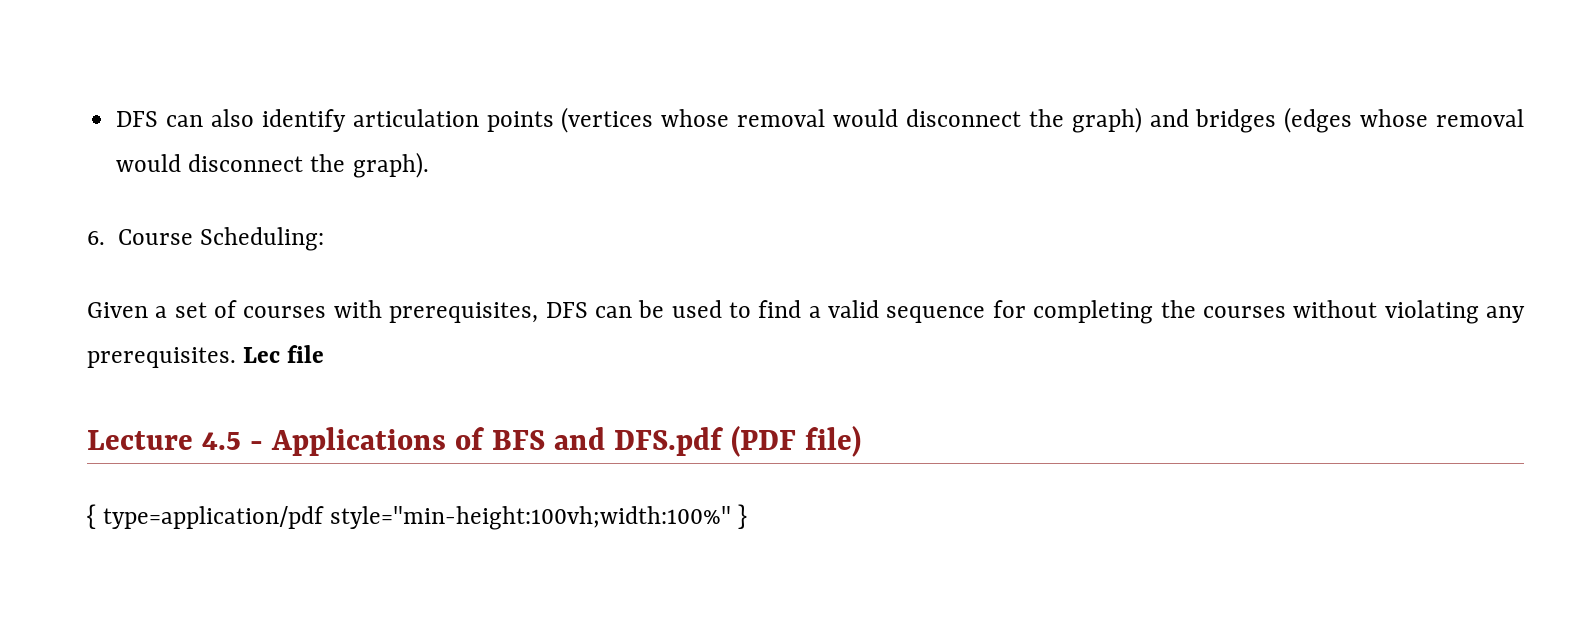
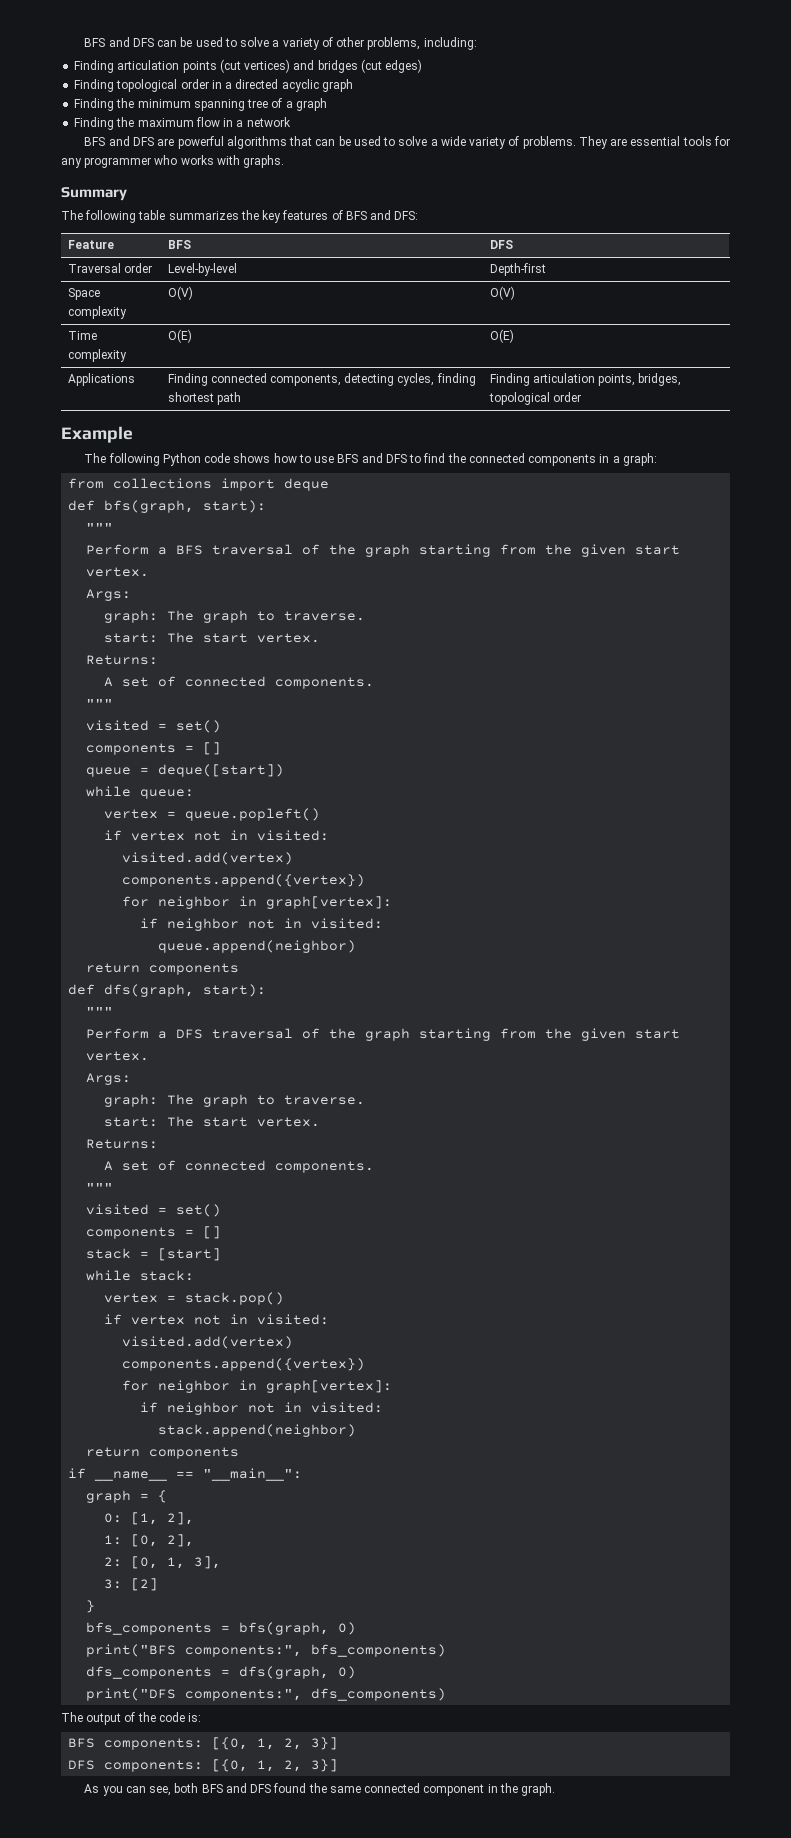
- DFS can also identify articulation points (vertices whose removal would disconnect the graph) and bridges (edges whose removal would disconnect the graph).
- 6. Course Scheduling:
- Given a set of courses with prerequisites, DFS can be used to find a valid sequence for completing the courses without violating any prerequisites. Lec file
- Lecture 4.5 - Applications of BFS and DFS.pdf (PDF file)
- { type=application/pdf style="min-height:100vh;width:100%" }
+ BFS and DFS can be used to solve a variety of other problems, including:
+ Finding articulation points (cut vertices) and bridges (cut edges)
+ Finding topological order in a directed acyclic graph
+ Finding the minimum spanning tree of a graph
+ Finding the maximum flow in a network
+ BFS and DFS are powerful algorithms that can be used to solve a wide variety of problems. They are essential tools for any programmer who works with graphs.
+ Summary
+ The following table summarizes the key features of BFS and DFS:
+ Feature | BFS | DFS
+ Traversal order | Level-by-level | Depth-first
+ Space complexity | O(V) | O(V)
+ Time complexity | O(E) | O(E)
+ Applications | Finding connected components, detecting cycles, finding shortest path | Finding articulation points, bridges, topological order
+ Example
+ The following Python code shows how to use BFS and DFS to find the connected components in a graph:
+ from collections import deque
+ def bfs(graph, start):
+ """
+ Perform a BFS traversal of the graph starting from the given start vertex.
+ Args:
+ graph: The graph to traverse.
+ start: The start vertex.
+ Returns:
+ A set of connected components.
+ """
+ visited = set()
+ components = []
+ queue = deque([start])
+ while queue:
+ vertex = queue.popleft()
+ if vertex not in visited:
+ visited.add(vertex)
+ components.append({vertex})
+ for neighbor in graph[vertex]:
+ if neighbor not in visited:
+ queue.append(neighbor)
+ return components
+ def dfs(graph, start):
+ """
+ Perform a DFS traversal of the graph starting from the given start vertex.
+ Args:
+ graph: The graph to traverse.
+ start: The start vertex.
+ Returns:
+ A set of connected components.
+ """
+ visited = set()
+ components = []
+ stack = [start]
+ while stack:
+ vertex = stack.pop()
+ if vertex not in visited:
+ visited.add(vertex)
+ components.append({vertex})
+ for neighbor in graph[vertex]:
+ if neighbor not in visited:
+ stack.append(neighbor)
+ return components
+ if __name__ == "__main__":
+ graph = {
+ 0: [1, 2],
+ 1: [0, 2],
+ 2: [0, 1, 3],
+ 3: [2]
+ }
+ bfs_components = bfs(graph, 0)
+ print("BFS components:", bfs_components)
+ dfs_components = dfs(graph, 0)
+ print("DFS components:", dfs_components)
+ The output of the code is:
+ BFS components: [{0, 1, 2, 3}]
+ DFS components: [{0, 1, 2, 3}]
+ As you can see, both BFS and DFS found the same connected component in the graph.

